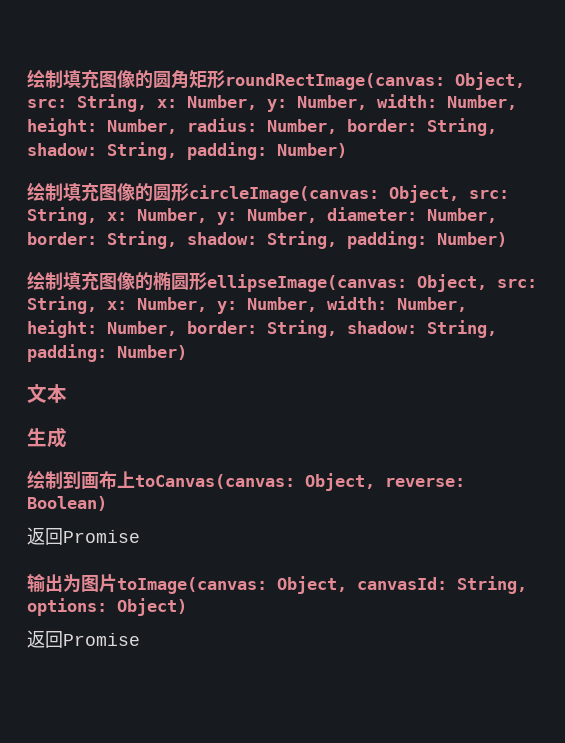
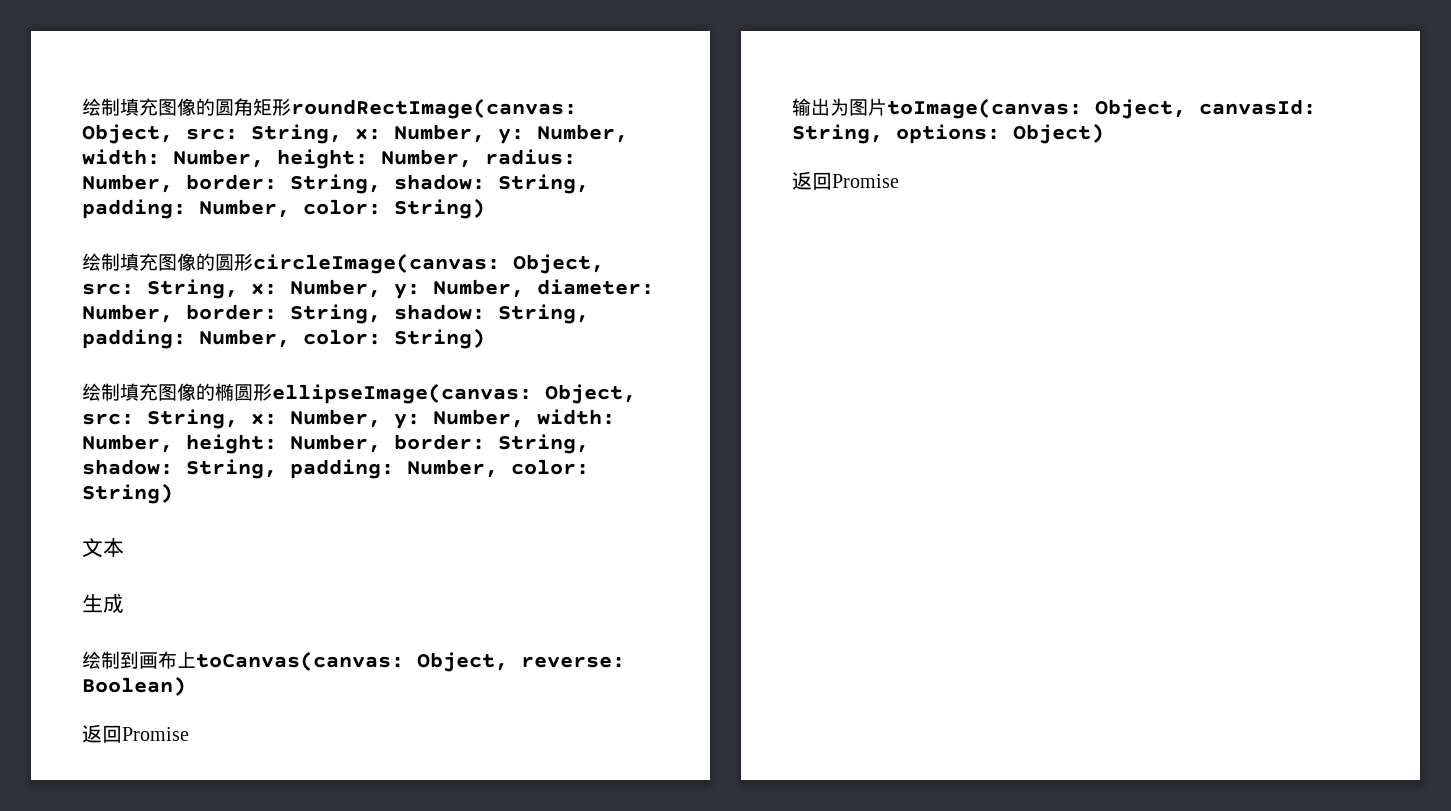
- 绘制填充图像的圆角矩形roundRectImage(canvas: Object, src: String, x: Number, y: Number, width: Number, height: Number, radius: Number, border: String, shadow: String, padding: Number)
+ 绘制填充图像的圆角矩形roundRectImage(canvas: Object, src: String, x: Number, y: Number, width: Number, height: Number, radius: Number, border: String, shadow: String, padding: Number, color: String)
- 绘制填充图像的圆形circleImage(canvas: Object, src: String, x: Number, y: Number, diameter: Number, border: String, shadow: String, padding: Number)
+ 绘制填充图像的圆形circleImage(canvas: Object, src: String, x: Number, y: Number, diameter: Number, border: String, shadow: String, padding: Number, color: String)
- 绘制填充图像的椭圆形ellipseImage(canvas: Object, src: String, x: Number, y: Number, width: Number, height: Number, border: String, shadow: String, padding: Number)
+ 绘制填充图像的椭圆形ellipseImage(canvas: Object, src: String, x: Number, y: Number, width: Number, height: Number, border: String, shadow: String, padding: Number, color: String)

